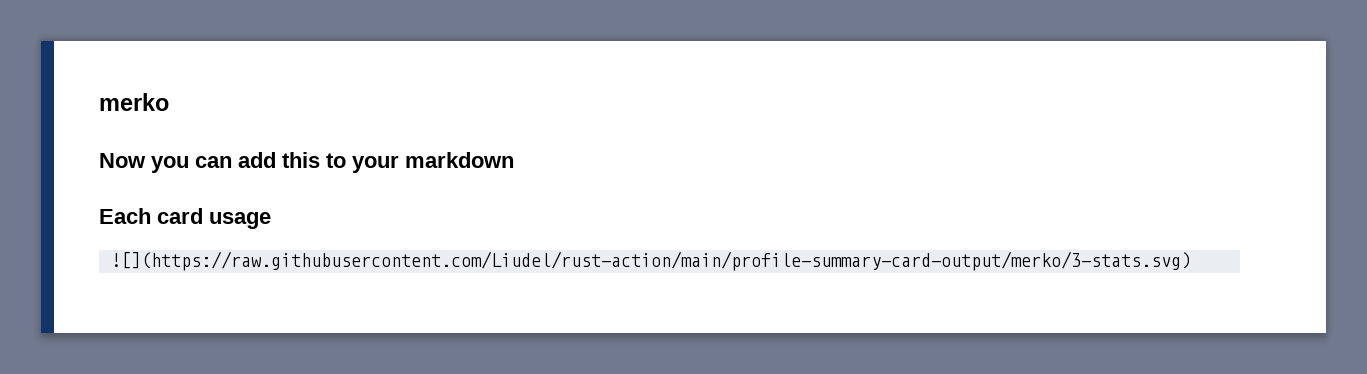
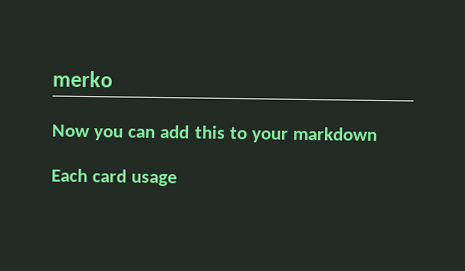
- ![](https://raw.githubusercontent.com/Liudel/rust-action/main/profile-summary-card-output/merko/3-stats.svg)

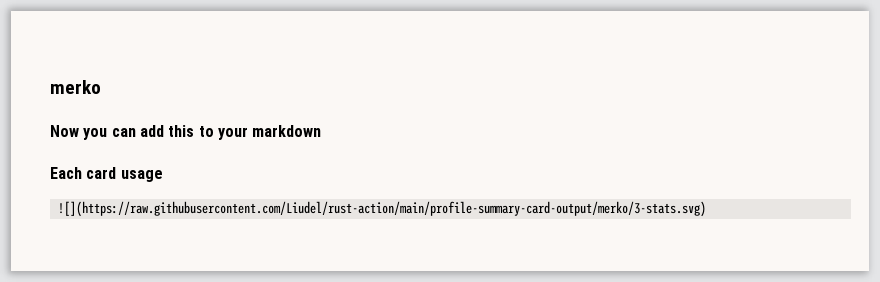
+ ![](https://raw.githubusercontent.com/Liudel/rust-action/main/profile-summary-card-output/merko/3-stats.svg)

